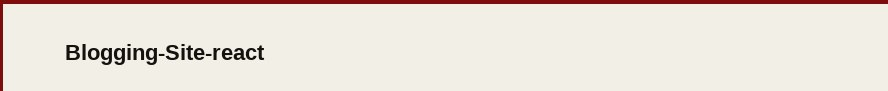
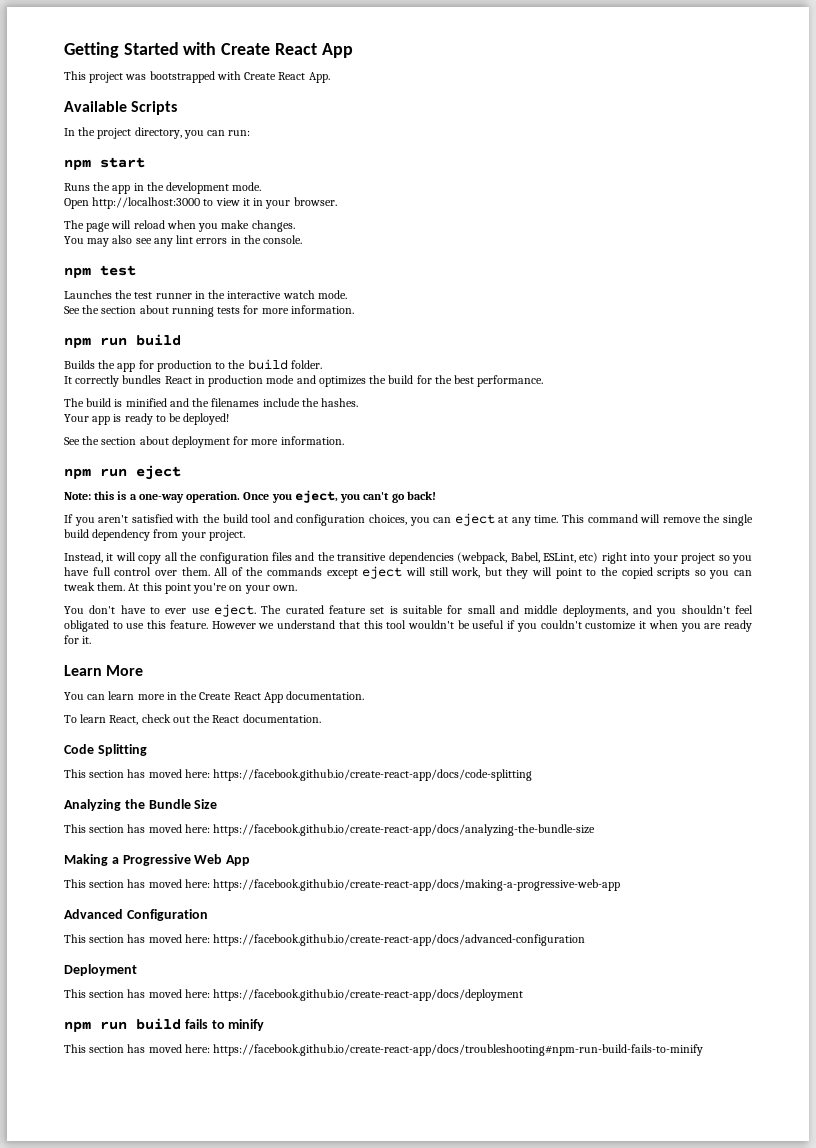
- Blogging-Site-react
+ Getting Started with Create React App
+ This project was bootstrapped with Create React App.
+ Available Scripts
+ In the project directory, you can run:
+ npm start
+ Runs the app in the development mode.
+ Open http://localhost:3000 to view it in your browser.
+ The page will reload when you make changes.
+ You may also see any lint errors in the console.
+ npm test
+ Launches the test runner in the interactive watch mode.
+ See the section about running tests for more information.
+ npm run build
+ Builds the app for production to the build folder.
+ It correctly bundles React in production mode and optimizes the build for the best performance.
+ The build is minified and the filenames include the hashes.
+ Your app is ready to be deployed!
+ See the section about deployment for more information.
+ npm run eject
+ Note: this is a one-way operation. Once you eject, you can't go back!
+ If you aren't satisfied with the build tool and configuration choices, you can eject at any time. This command will remove the single build dependency from your project.
+ Instead, it will copy all the configuration files and the transitive dependencies (webpack, Babel, ESLint, etc) right into your project so you have full control over them. All of the commands except eject will still work, but they will point to the copied scripts so you can tweak them. At this point you're on your own.
+ You don't have to ever use eject. The curated feature set is suitable for small and middle deployments, and you shouldn't feel obligated to use this feature. However we understand that this tool wouldn't be useful if you couldn't customize it when you are ready for it.
+ Learn More
+ You can learn more in the Create React App documentation.
+ To learn React, check out the React documentation.
+ Code Splitting
+ This section has moved here: https://facebook.github.io/create-react-app/docs/code-splitting
+ Analyzing the Bundle Size
+ This section has moved here: https://facebook.github.io/create-react-app/docs/analyzing-the-bundle-size
+ Making a Progressive Web App
+ This section has moved here: https://facebook.github.io/create-react-app/docs/making-a-progressive-web-app
+ Advanced Configuration
+ This section has moved here: https://facebook.github.io/create-react-app/docs/advanced-configuration
+ Deployment
+ This section has moved here: https://facebook.github.io/create-react-app/docs/deployment
+ npm run build fails to minify
+ This section has moved here: https://facebook.github.io/create-react-app/docs/troubleshooting#npm-run-build-fails-to-minify

